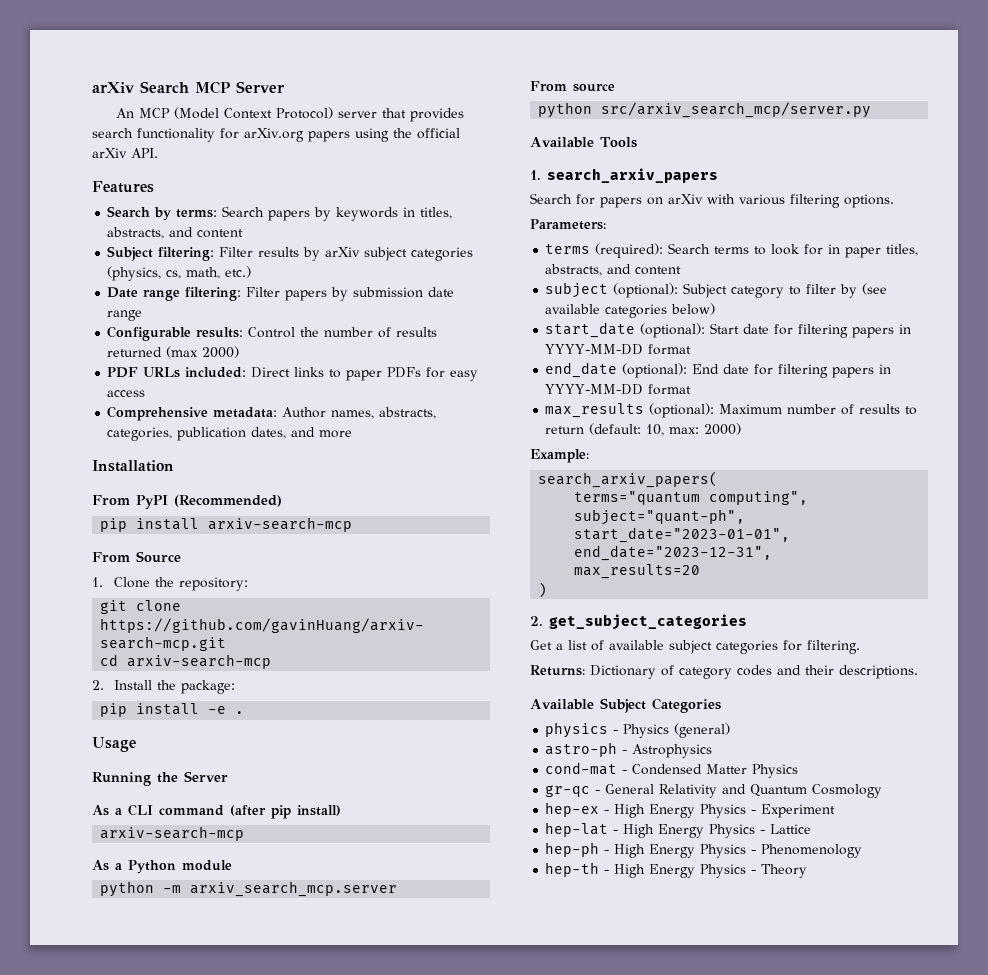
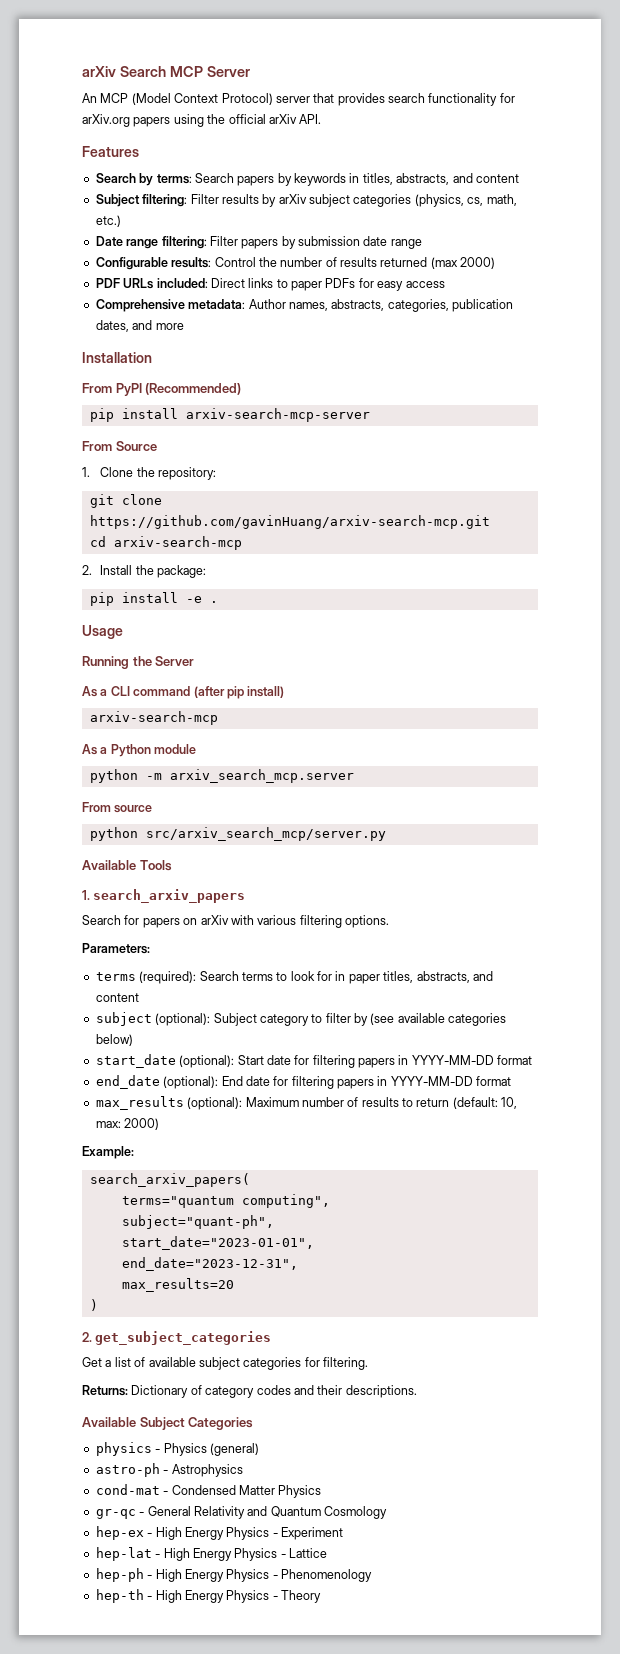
- pip install arxiv-search-mcp
+ pip install arxiv-search-mcp-server

